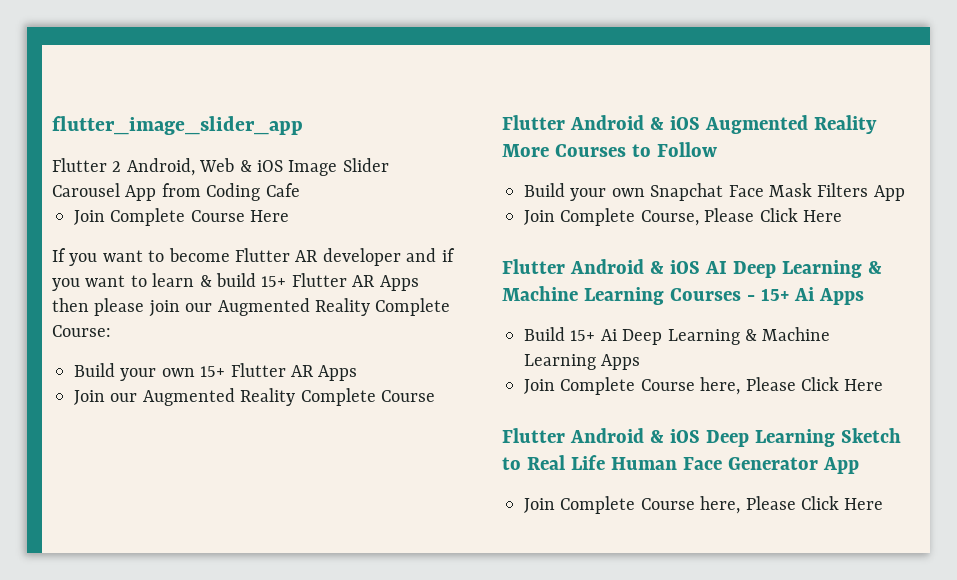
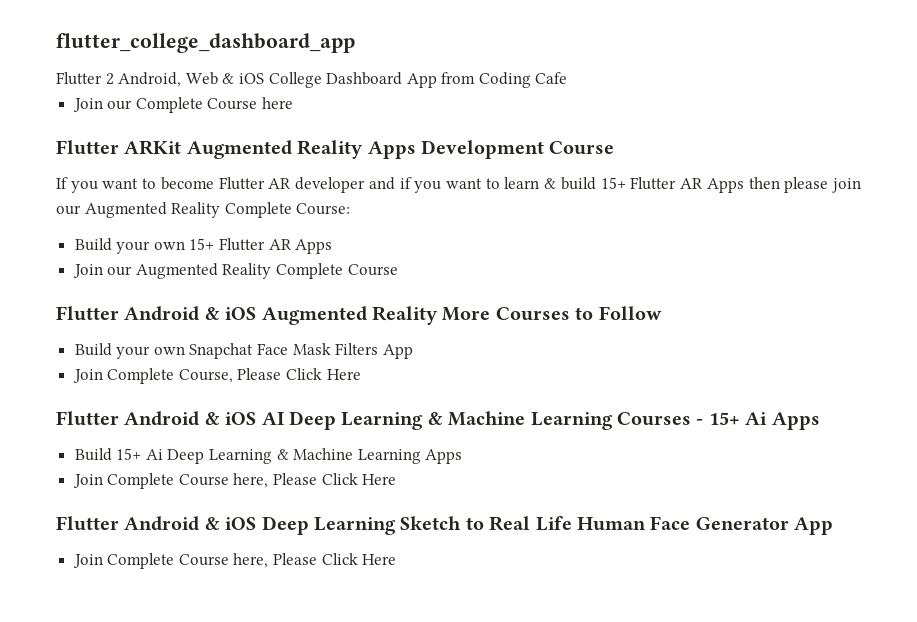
- flutter_image_slider_app
+ flutter_college_dashboard_app
- Flutter 2 Android, Web & iOS Image Slider Carousel App from Coding Cafe
+ Flutter 2 Android, Web & iOS College Dashboard App from Coding Cafe
- Join Complete Course Here
+ Join our Complete Course here
+ Flutter ARKit Augmented Reality Apps Development Course

